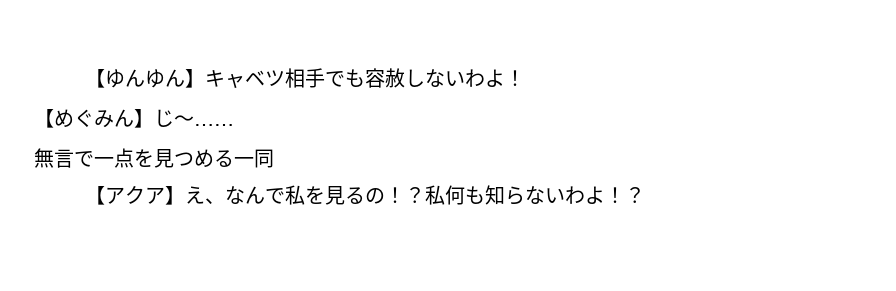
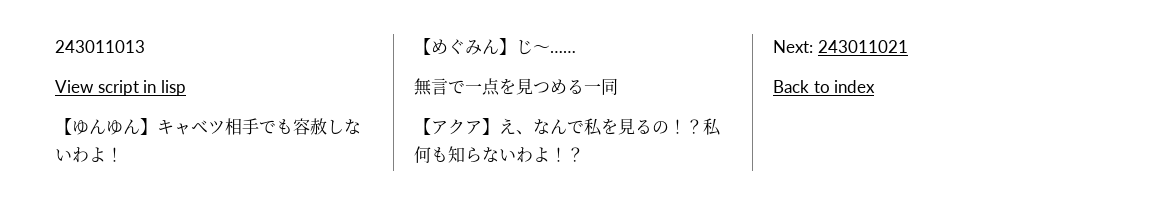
+ 243011013
+ View script in lisp
+ Next: 243011021
+ Back to index

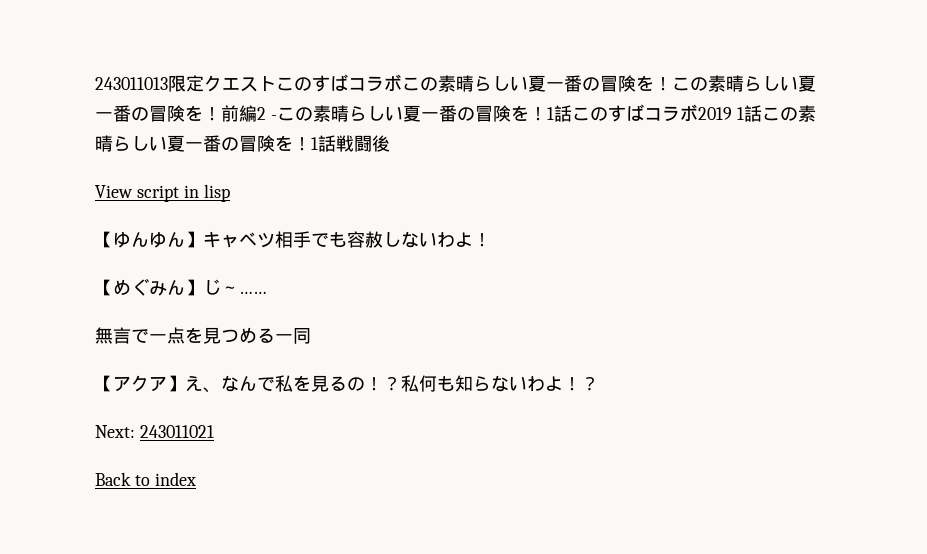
- 243011013
+ 243011013限定クエストこのすばコラボこの素晴らしい夏一番の冒険を！この素晴らしい夏一番の冒険を！前編2 -この素晴らしい夏一番の冒険を！1話このすばコラボ2019 1話この素晴らしい夏一番の冒険を！1話戦闘後

